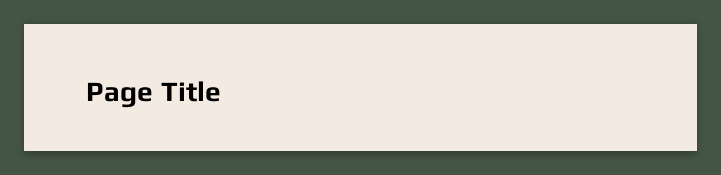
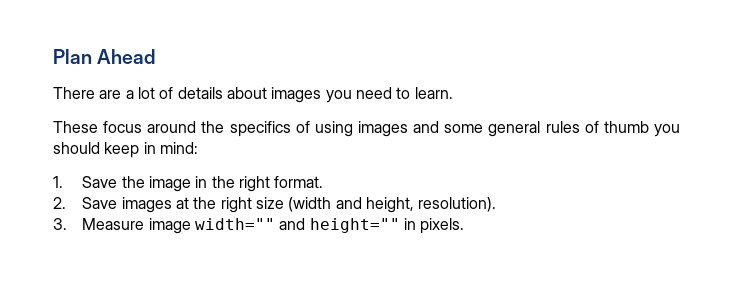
- Page Title
+ Plan Ahead
+ There are a lot of details about images you need to learn.
+ These focus around the specifics of using images and some general rules of thumb you should keep in mind:
+ 1. Save the image in the right format.
+ 2. Save images at the right size (width and height, resolution).
+ 3. Measure image width="" and height="" in pixels.

